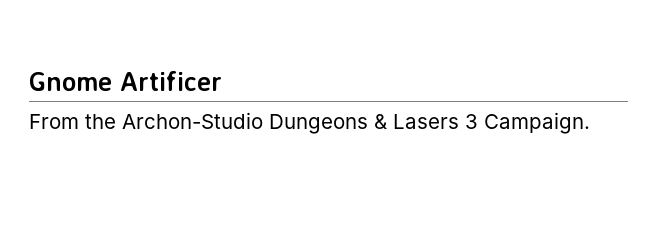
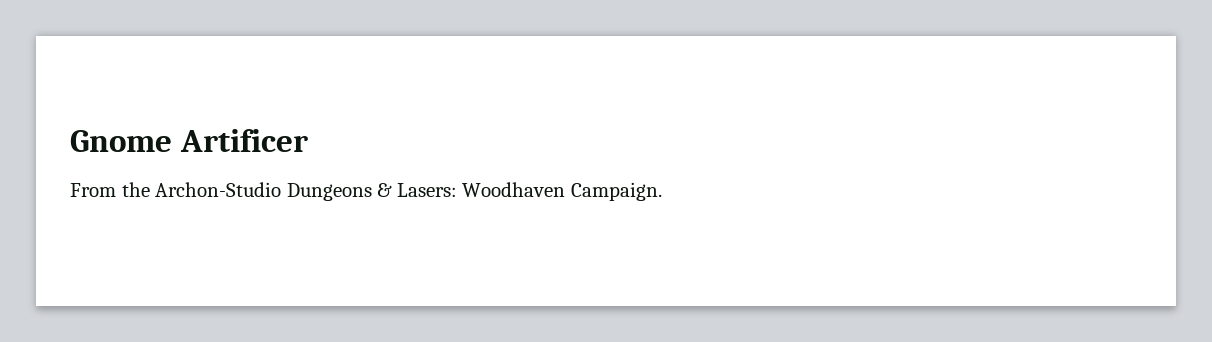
- From the Archon-Studio Dungeons & Lasers 3 Campaign.
+ From the Archon-Studio Dungeons & Lasers: Woodhaven Campaign.

